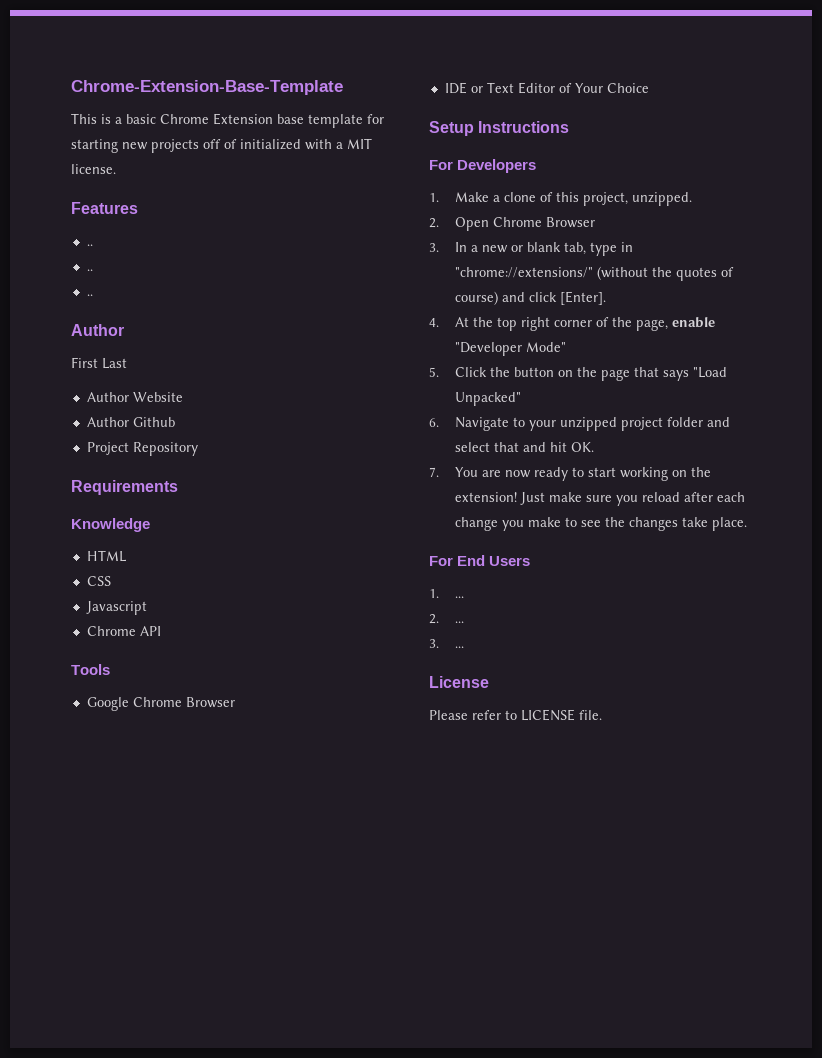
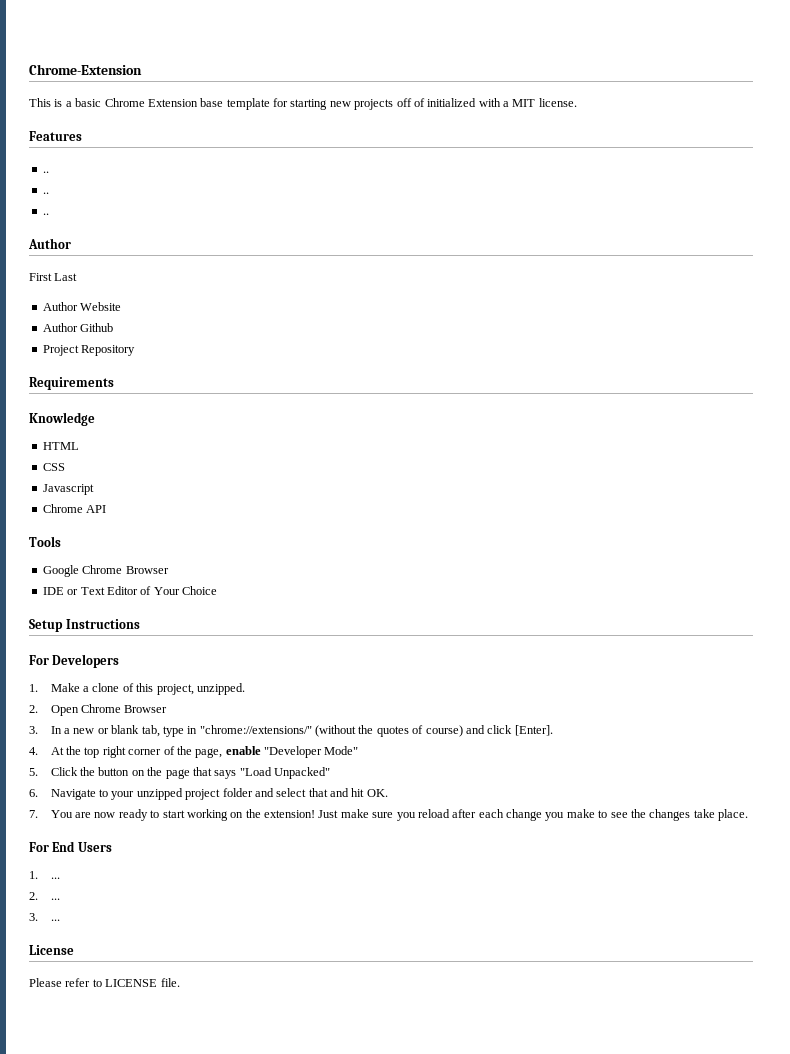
- Chrome-Extension-Base-Template
+ Chrome-Extension

